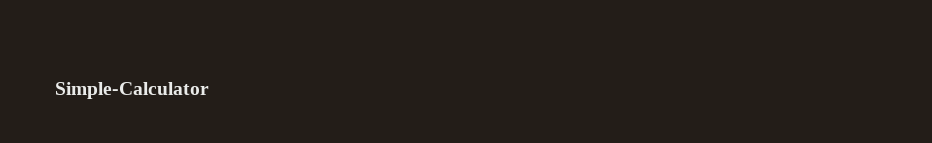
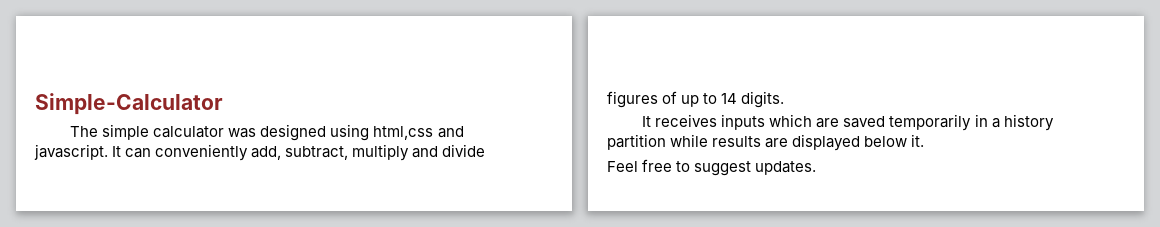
+ The simple calculator was designed using html,css and javascript. It can conveniently add, subtract, multiply and divide figures of up to 14 digits.
+ It receives inputs which are saved temporarily in a history partition while results are displayed below it.
+ Feel free to suggest updates.

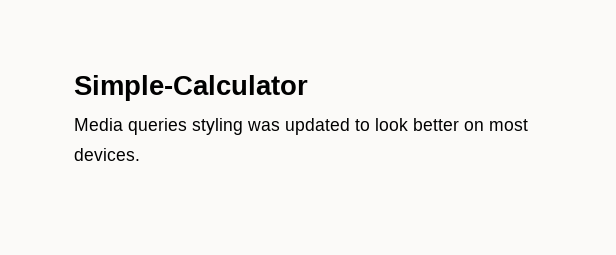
- The simple calculator was designed using html,css and javascript. It can conveniently add, subtract, multiply and divide figures of up to 14 digits.
- It receives inputs which are saved temporarily in a history partition while results are displayed below it.
- Feel free to suggest updates.
+ Media queries styling was updated to look better on most devices.

